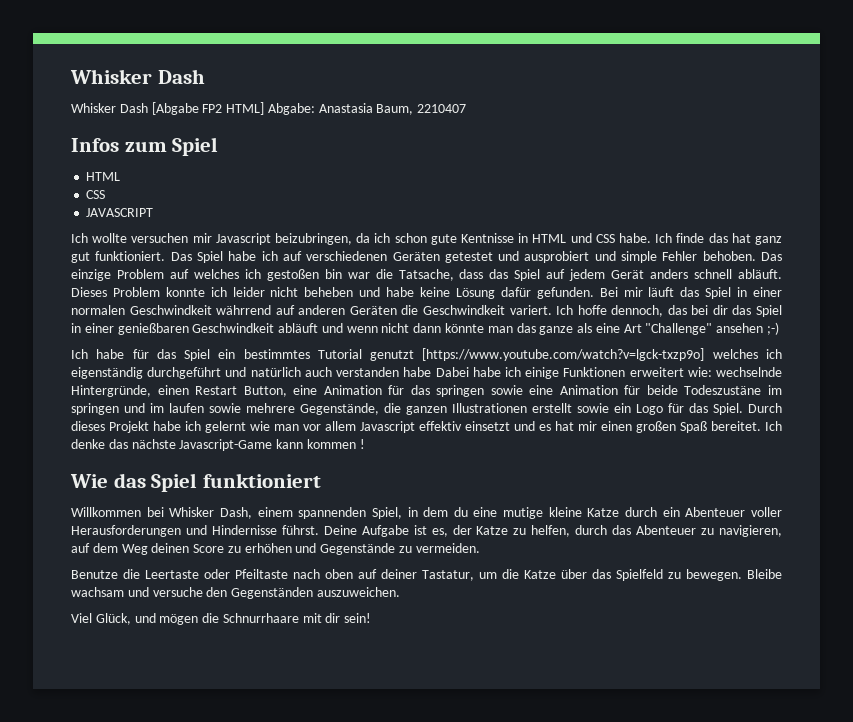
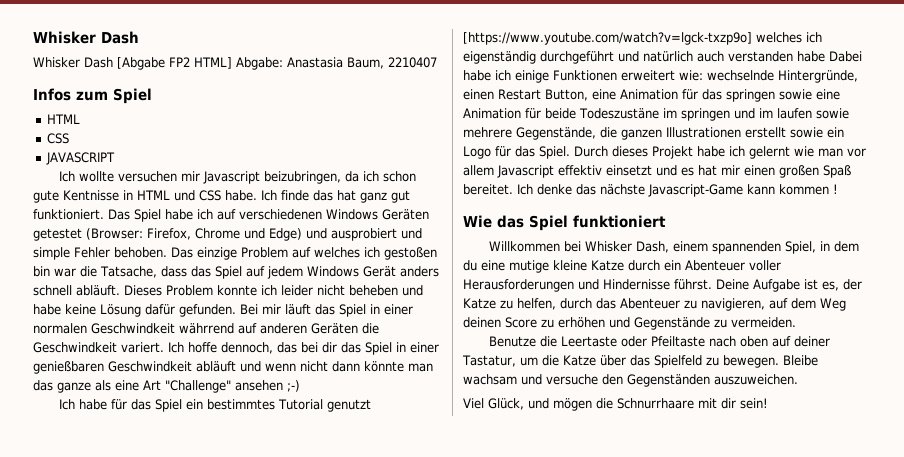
- Das Spiel habe ich auf verschiedenen Geräten getestet und ausprobiert und simple Fehler behoben.
+ Das Spiel habe ich auf verschiedenen Windows Geräten getestet (Browser: Firefox, Chrome und Edge) und ausprobiert und simple Fehler behoben.
- Das einzige Problem auf welches ich gestoßen bin war die Tatsache, dass das Spiel auf jedem Gerät anders schnell abläuft.
+ Das einzige Problem auf welches ich gestoßen bin war die Tatsache, dass das Spiel auf jedem Windows Gerät anders schnell abläuft.

